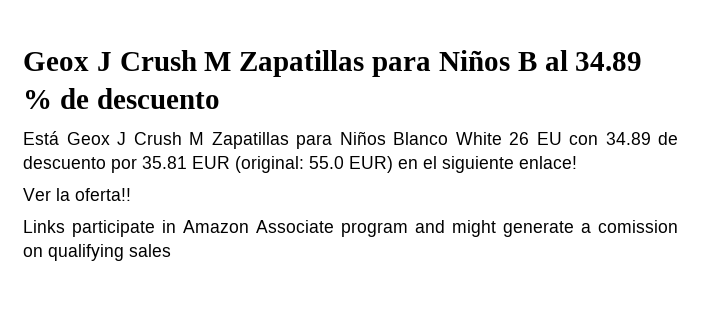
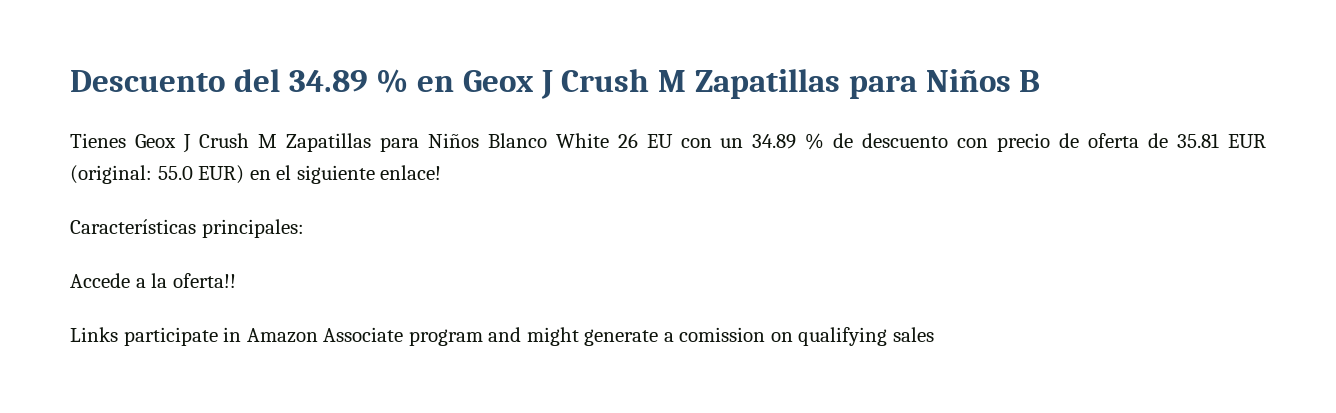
- Geox J Crush M Zapatillas para Niños B al 34.89 % de descuento
- Está Geox J Crush M Zapatillas para Niños Blanco White 26 EU con 34.89 de descuento por 35.81 EUR (original: 55.0 EUR) en el siguiente enlace!
+ Descuento del 34.89 % en Geox J Crush M Zapatillas para Niños B
+ Tienes Geox J Crush M Zapatillas para Niños Blanco White 26 EU con un 34.89 % de descuento con precio de oferta de 35.81 EUR (original: 55.0 EUR) en el siguiente enlace!
- Ver la oferta!!
+ Características principales:
+ Accede a la oferta!!

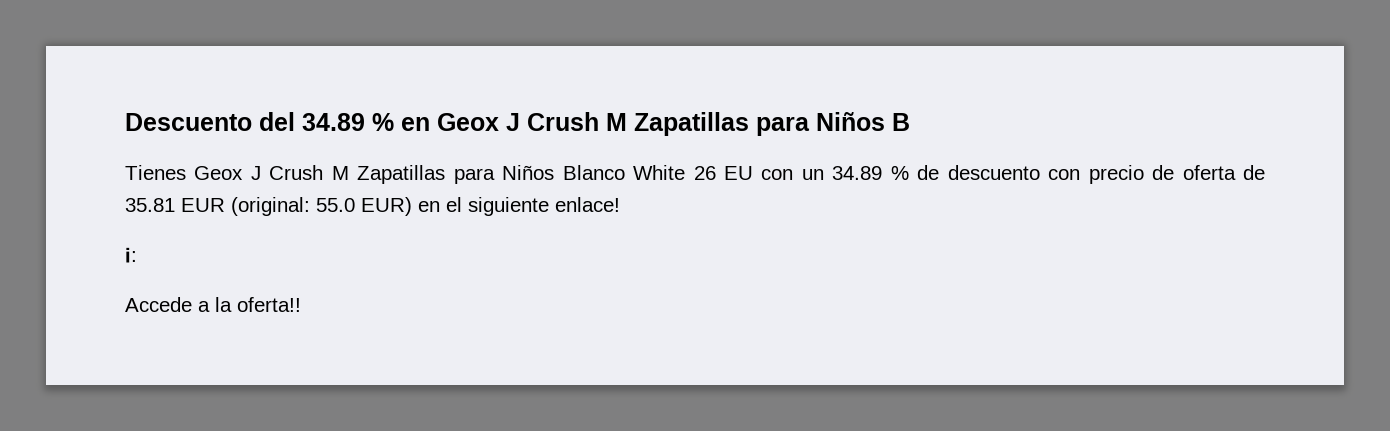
- Características principales:
+ ℹ:
- Links participate in Amazon Associate program and might generate a comission on qualifying sales

